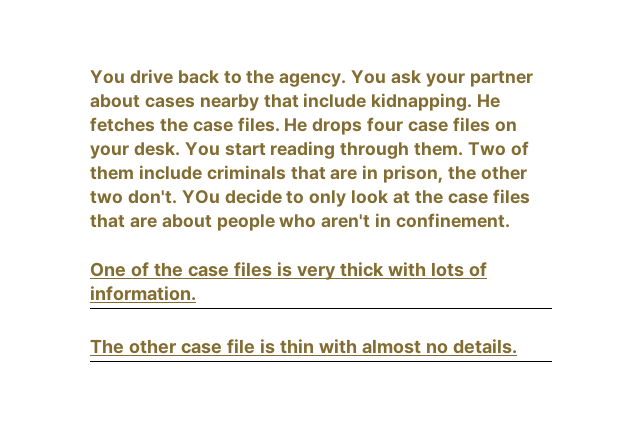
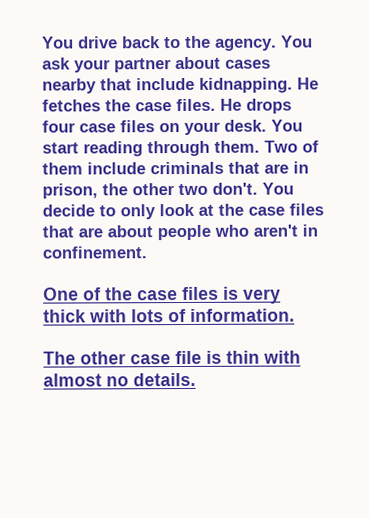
- YOu decide to only look at the case files that are about people who aren't in confinement.
+ You decide to only look at the case files that are about people who aren't in confinement.

